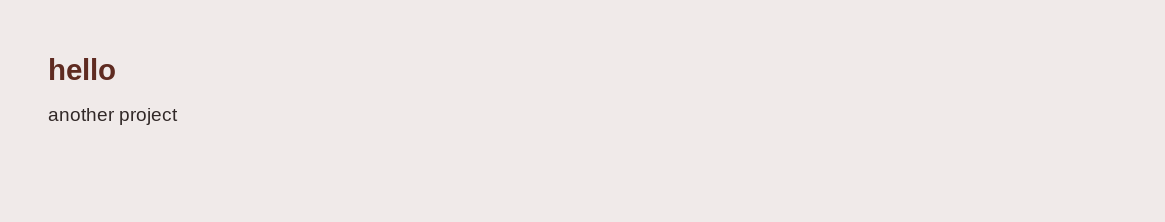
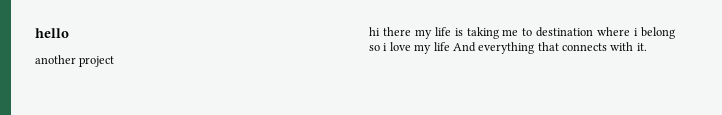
+ hi there my life is taking me to destination where i belong so i love my life And everything that connects with it.

